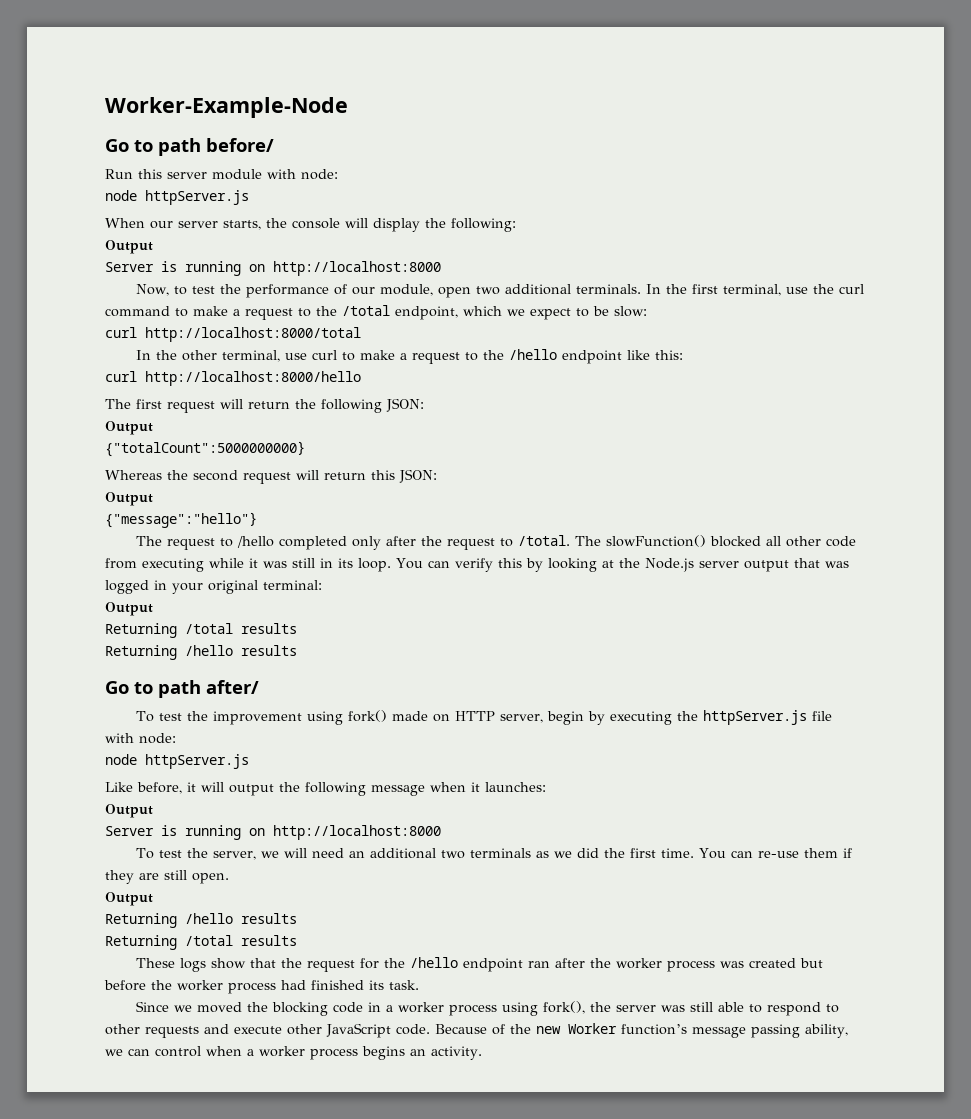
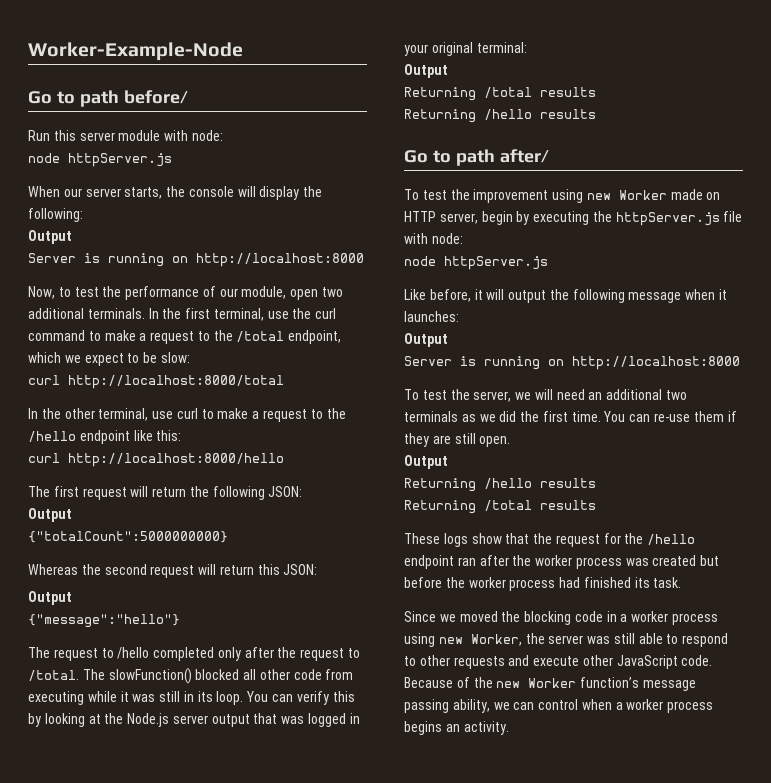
- To test the improvement using fork() made on HTTP server, begin by executing the httpServer.js file with node:
+ To test the improvement using new Worker made on HTTP server, begin by executing the httpServer.js file with node:
- Since we moved the blocking code in a worker process using fork(), the server was still able to respond to other requests and execute other JavaScript code.
+ Since we moved the blocking code in a worker process using new Worker, the server was still able to respond to other requests and execute other JavaScript code.

